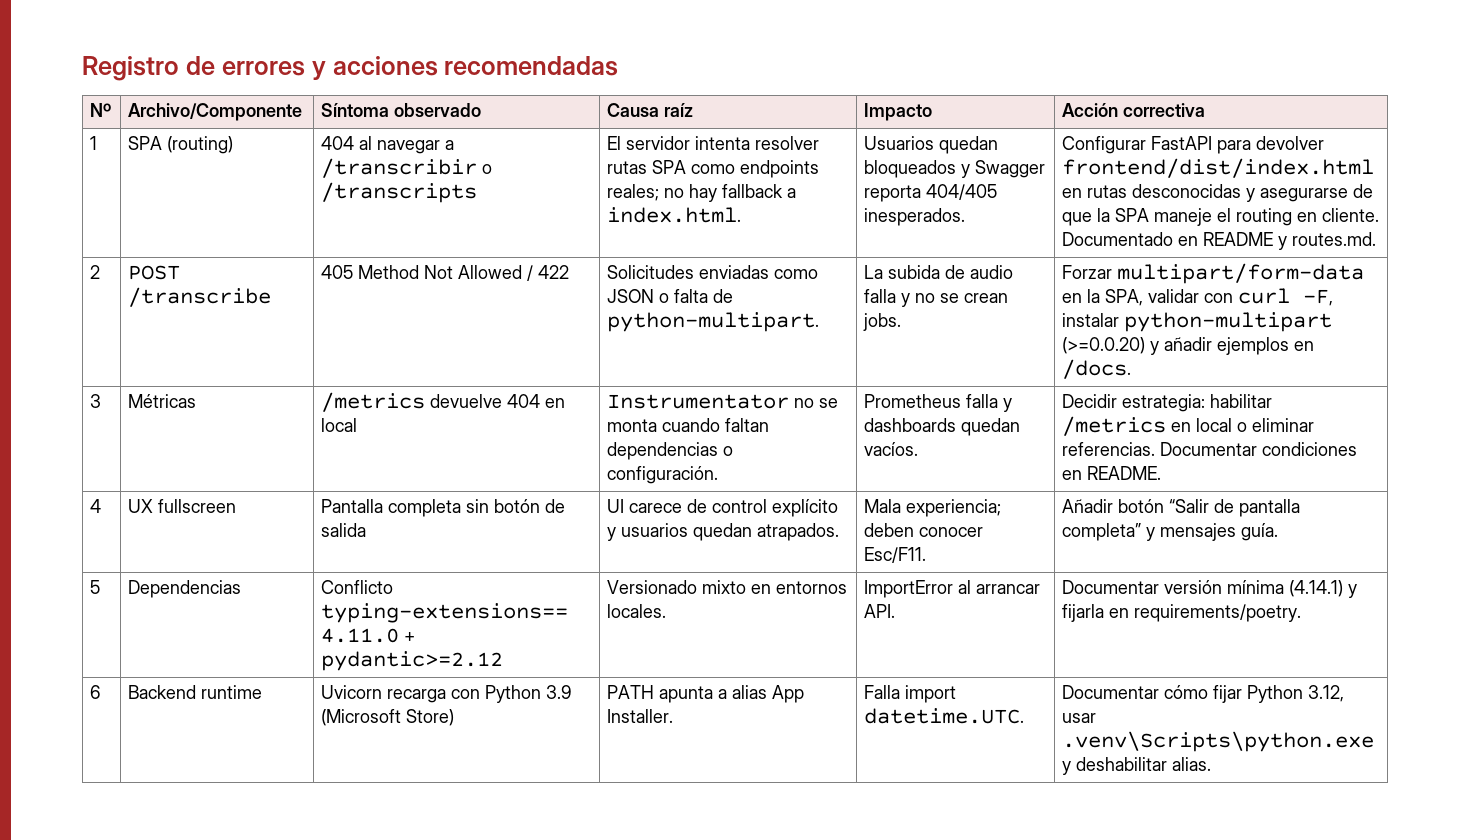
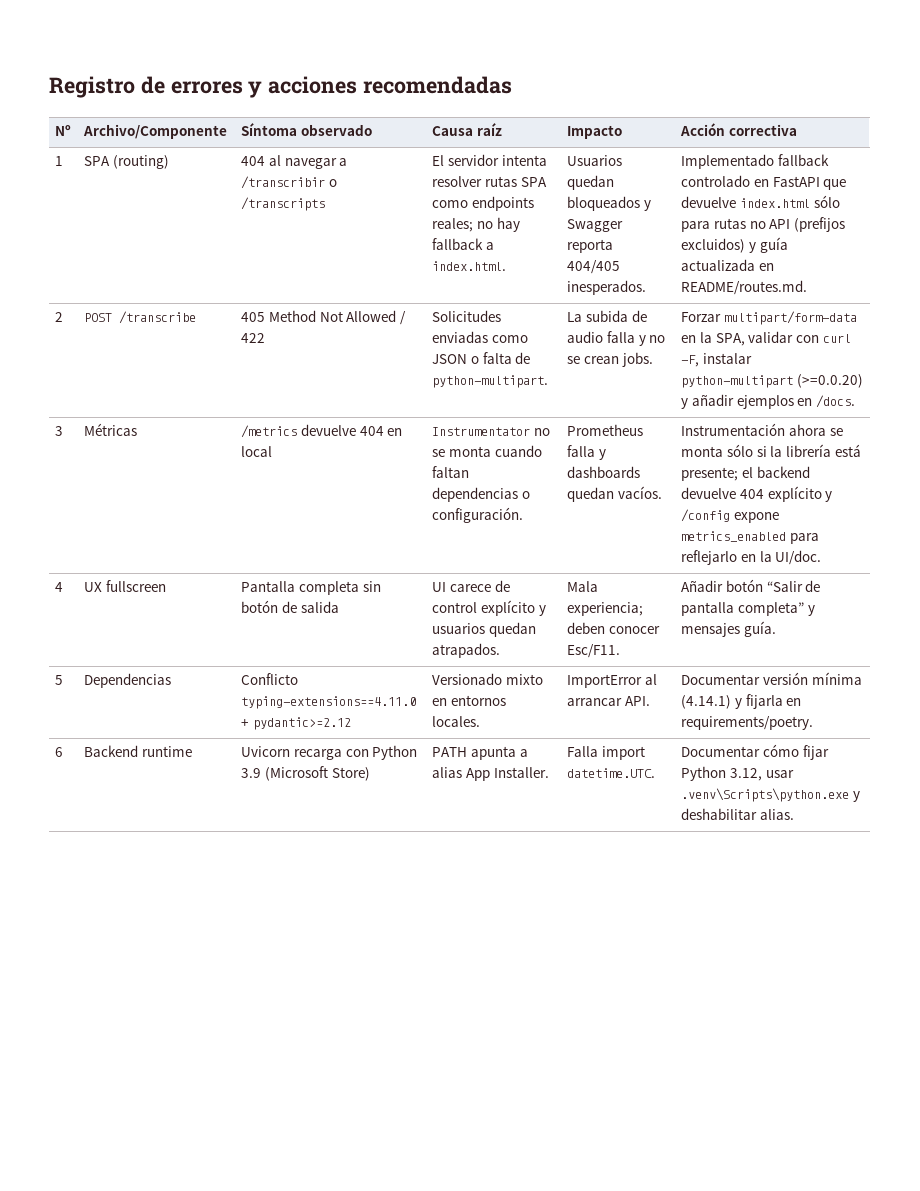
- Configurar FastAPI para devolver frontend/dist/index.html en rutas desconocidas y asegurarse de que la SPA maneje el routing en cliente. Documentado en README y routes.md.
+ Implementado fallback controlado en FastAPI que devuelve index.html sólo para rutas no API (prefijos excluidos) y guía actualizada en README/routes.md.
- Decidir estrategia: habilitar /metrics en local o eliminar referencias. Documentar condiciones en README.
+ Instrumentación ahora se monta sólo si la librería está presente; el backend devuelve 404 explícito y /config expone metrics_enabled para reflejarlo en la UI/doc.

